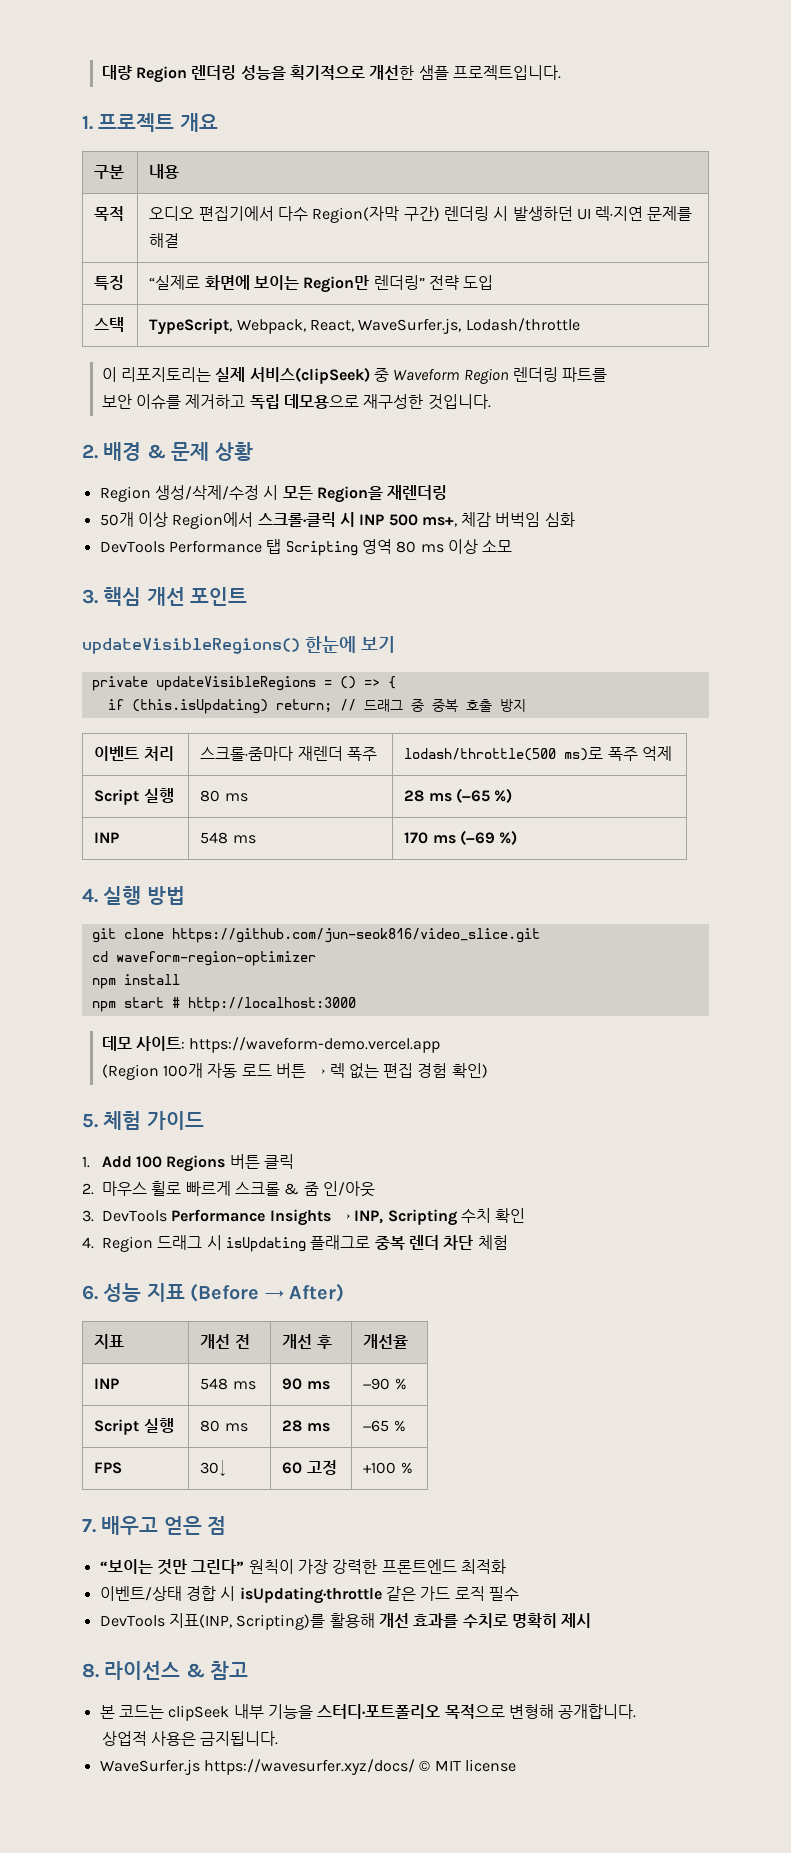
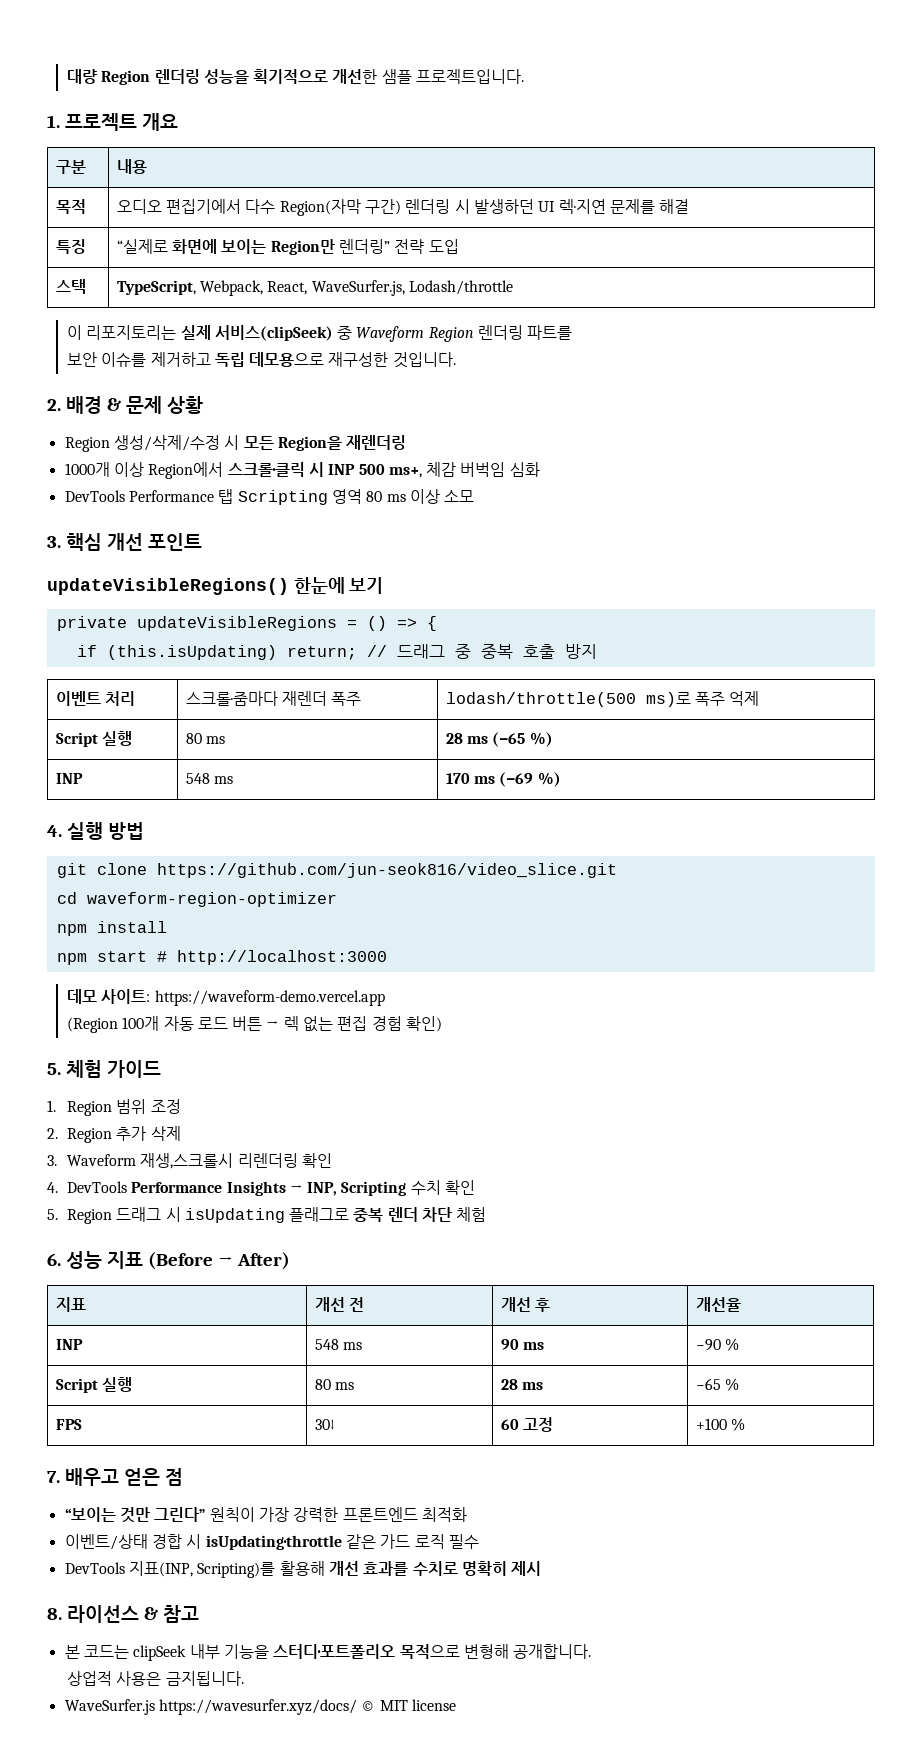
- 50개 이상 Region에서 스크롤·클릭 시 INP 500 ms+, 체감 버벅임 심화
+ 1000개 이상 Region에서 스크롤·클릭 시 INP 500 ms+, 체감 버벅임 심화
- 1. Add 100 Regions 버튼 클릭
- 2. 마우스 휠로 빠르게 스크롤 & 줌 인/아웃
- 3. DevTools Performance Insights → INP, Scripting 수치 확인
+ 1. Region 범위 조정
+ 2. Region 추가 삭제
+ 3. Waveform 재생,스크롤시 리렌더링 확인
+ 4. DevTools Performance Insights → INP, Scripting 수치 확인
- 4. Region 드래그 시 isUpdating 플래그로 중복 렌더 차단 체험
+ 5. Region 드래그 시 isUpdating 플래그로 중복 렌더 차단 체험

